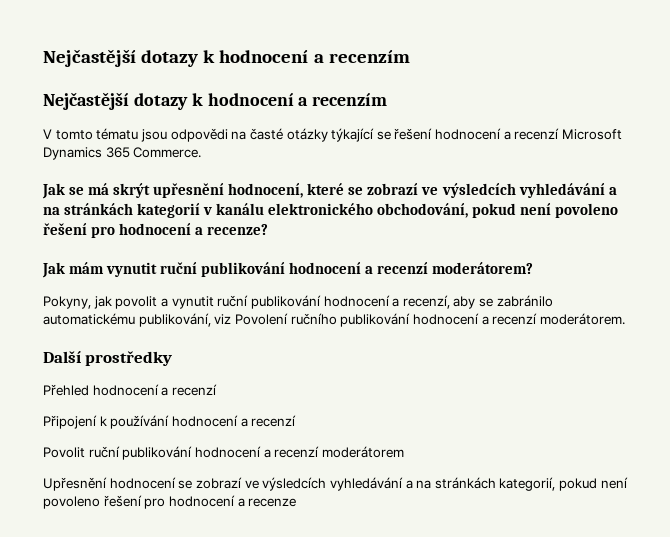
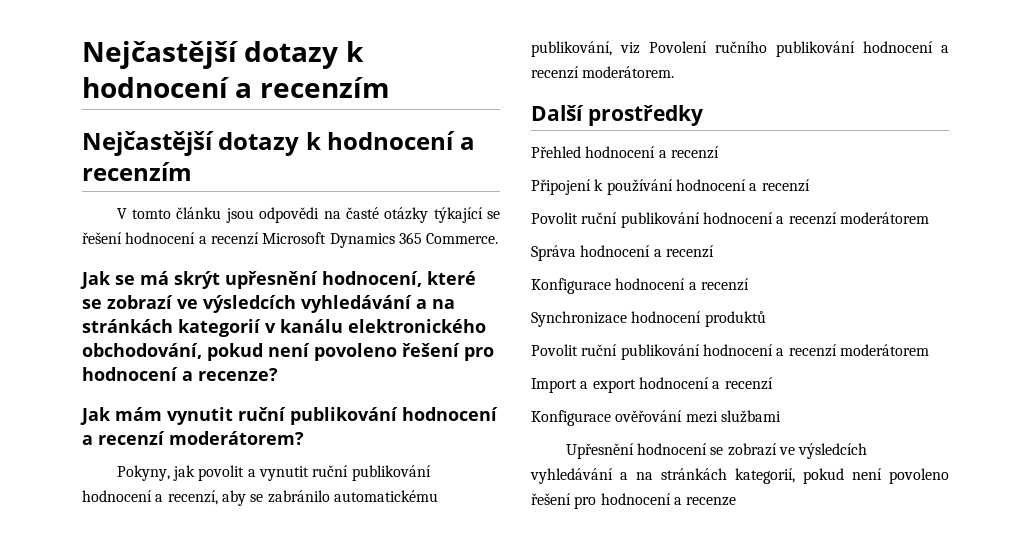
- V tomto tématu jsou odpovědi na časté otázky týkající se řešení hodnocení a recenzí Microsoft Dynamics 365 Commerce.
+ V tomto článku jsou odpovědi na časté otázky týkající se řešení hodnocení a recenzí Microsoft Dynamics 365 Commerce.
+ Správa hodnocení a recenzí
+ Konfigurace hodnocení a recenzí
+ Synchronizace hodnocení produktů
+ Povolit ruční publikování hodnocení a recenzí moderátorem
+ Import a export hodnocení a recenzí
+ Konfigurace ověřování mezi službami

